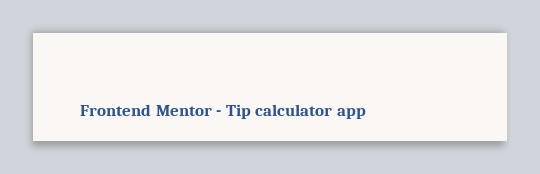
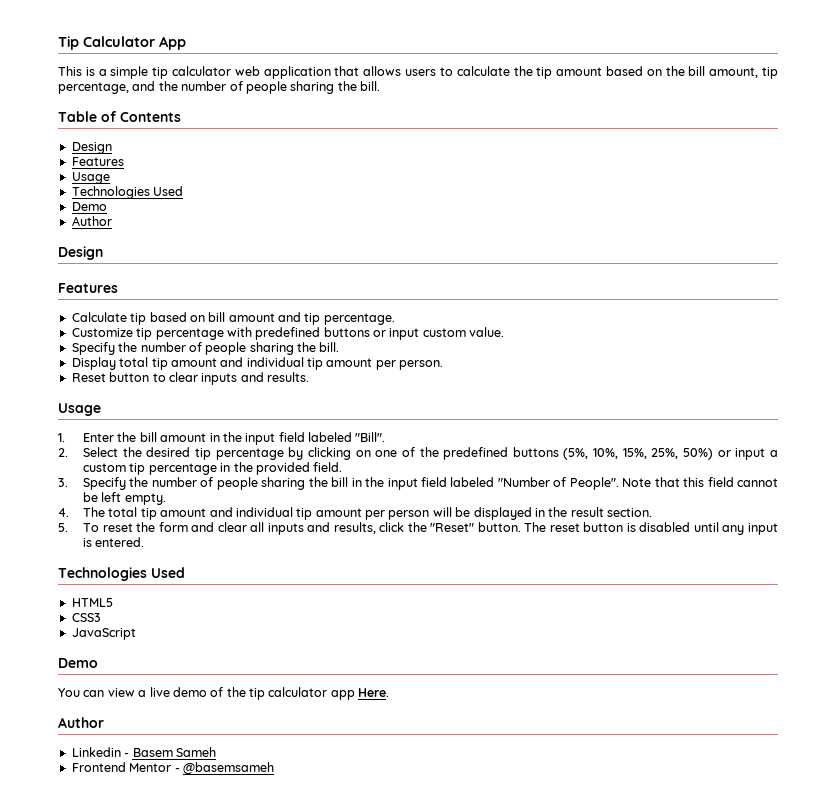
- Frontend Mentor - Tip calculator app
+ Tip Calculator App
+ This is a simple tip calculator web application that allows users to calculate the tip amount based on the bill amount, tip percentage, and the number of people sharing the bill.
+ Table of Contents
+ Design
+ Features
+ Usage
+ Technologies Used
+ Demo
+ Author
+ Design
+ Features
+ Calculate tip based on bill amount and tip percentage.
+ Customize tip percentage with predefined buttons or input custom value.
+ Specify the number of people sharing the bill.
+ Display total tip amount and individual tip amount per person.
+ Reset button to clear inputs and results.
+ Usage
+ 1. Enter the bill amount in the input field labeled "Bill".
+ 2. Select the desired tip percentage by clicking on one of the predefined buttons (5%, 10%, 15%, 25%, 50%) or input a custom tip percentage in the provided field.
+ 3. Specify the number of people sharing the bill in the input field labeled "Number of People". Note that this field cannot be left empty.
+ 4. The total tip amount and individual tip amount per person will be displayed in the result section.
+ 5. To reset the form and clear all inputs and results, click the "Reset" button. The reset button is disabled until any input is entered.
+ Technologies Used
+ HTML5
+ CSS3
+ JavaScript
+ Demo
+ You can view a live demo of the tip calculator app Here.
+ Author
+ Linkedin - Basem Sameh
+ Frontend Mentor - @basemsameh

